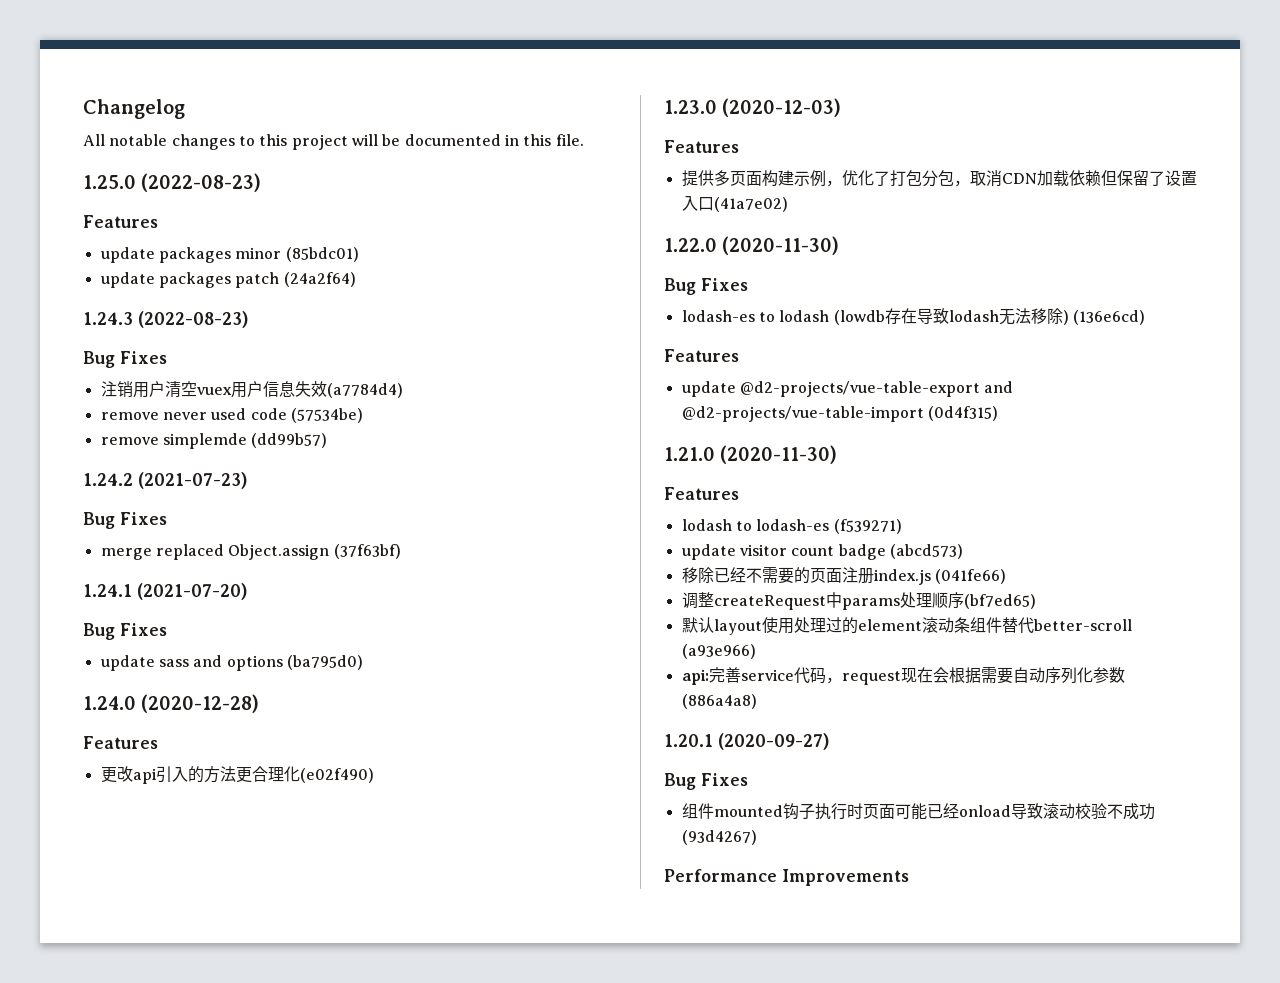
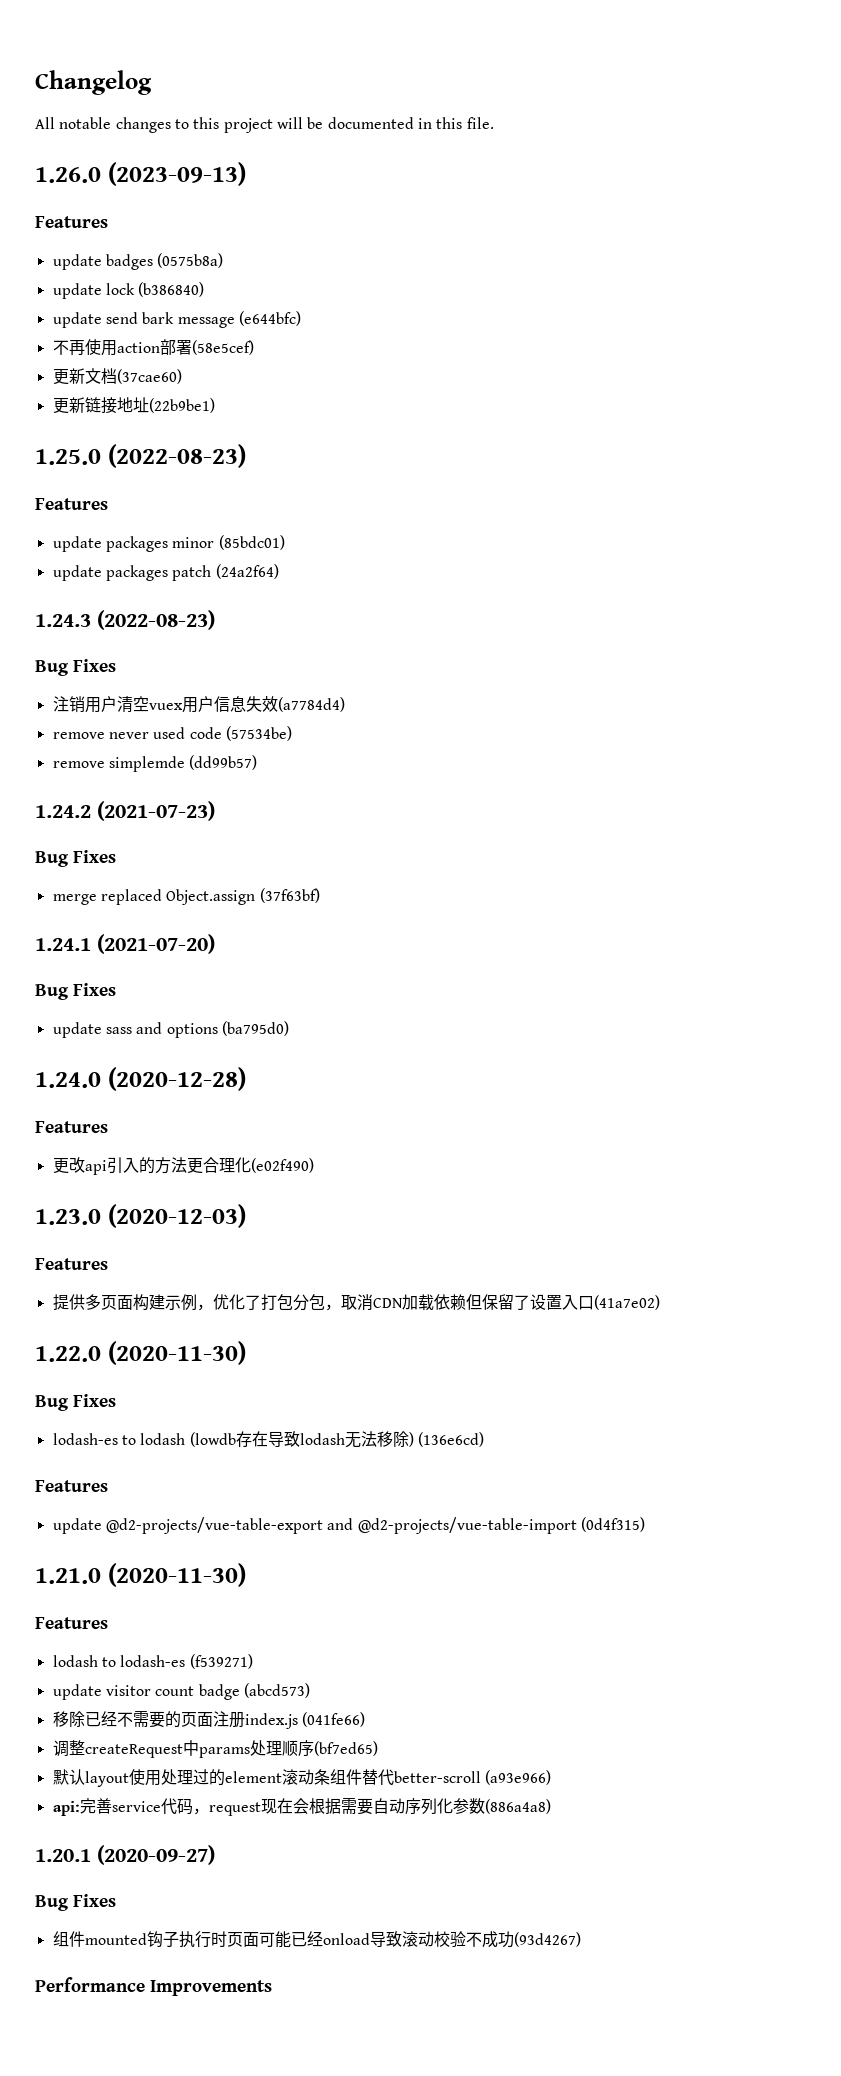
+ 1.26.0 (2023-09-13)
+ Features
+ update badges (0575b8a)
+ update lock (b386840)
+ update send bark message (e644bfc)
+ 不再使用action部署(58e5cef)
+ 更新文档(37cae60)
+ 更新链接地址(22b9be1)

